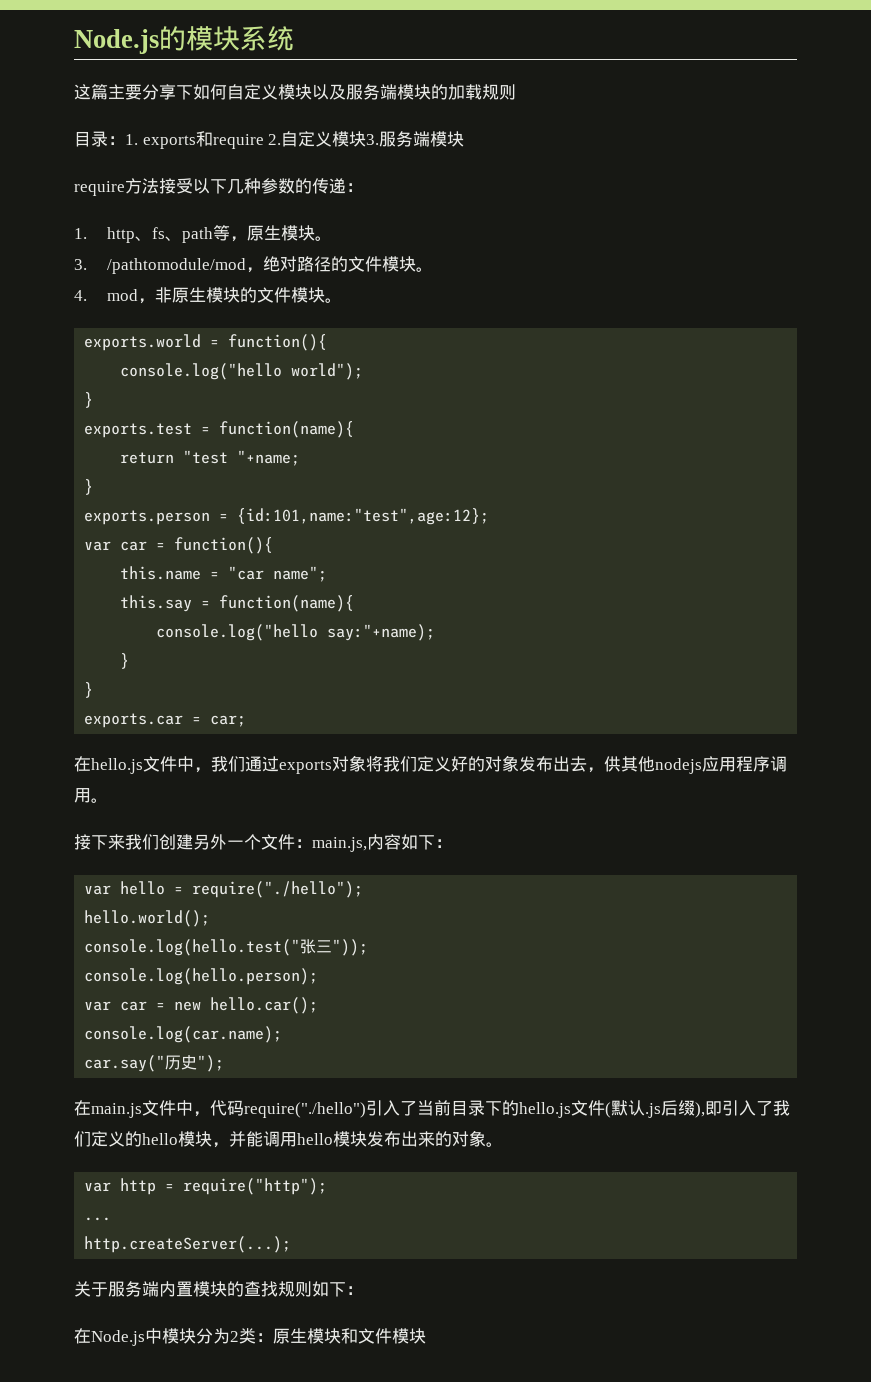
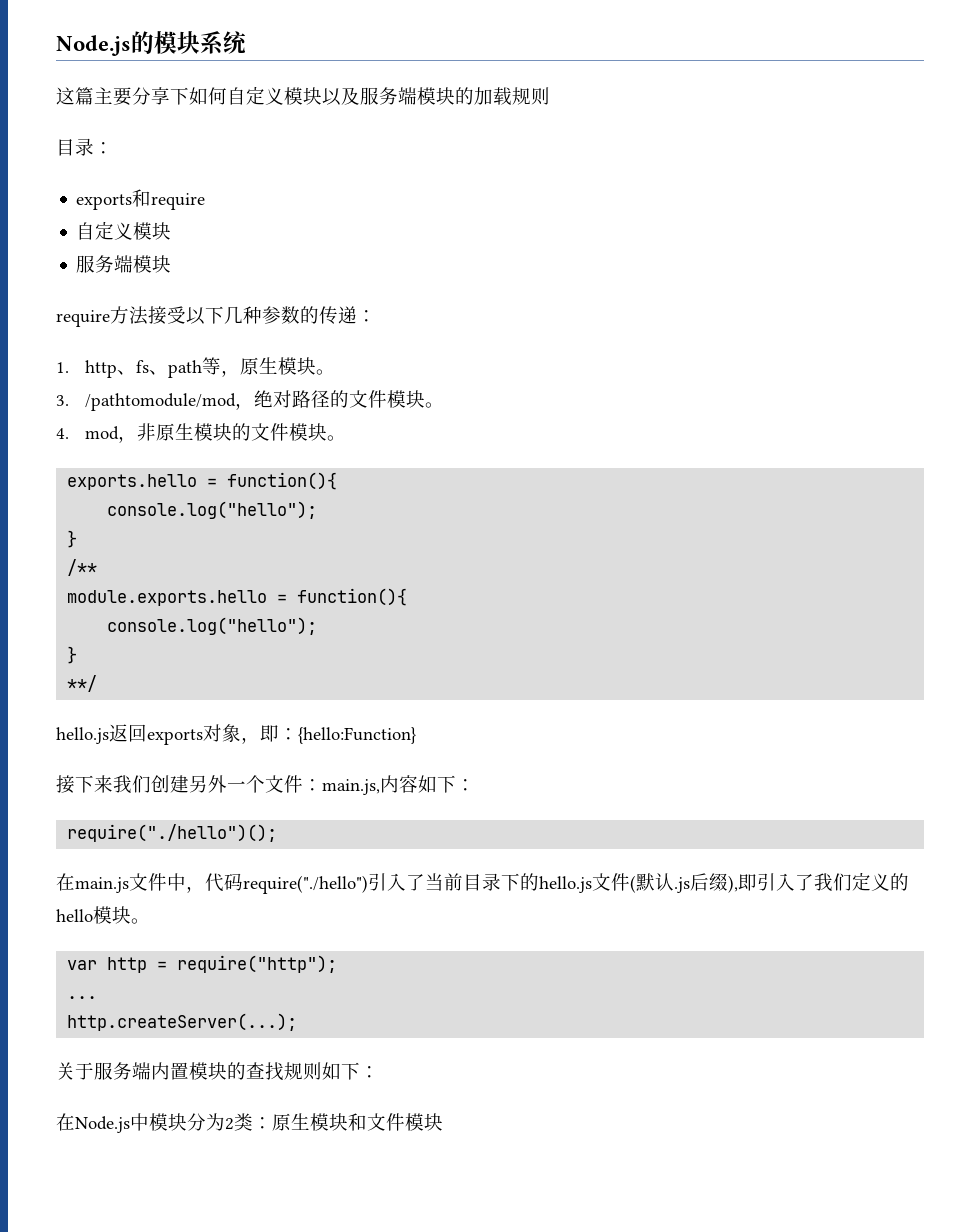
- 目录：1. exports和require 2.自定义模块3.服务端模块
+ 目录：
+ exports和require
+ 自定义模块
+ 服务端模块
- exports.world = function(){
- console.log("hello world");
+ exports.hello = function(){
+ console.log("hello");
  }
- exports.test = function(name){
- return "test "+name;
+ /**
+ module.exports.hello = function(){
+ console.log("hello");
  }
- exports.person = {id:101,name:"test",age:12};
- var car = function(){
- this.name = "car name";
- this.say = function(name){
- console.log("hello say:"+name);
- }
- }
- exports.car = car;
- 在hello.js文件中，我们通过exports对象将我们定义好的对象发布出去，供其他nodejs应用程序调用。
+ **/
+ hello.js返回exports对象，即：{hello:Function}
- var hello = require("./hello");
- hello.world();
- console.log(hello.test("张三"));
- console.log(hello.person);
- var car = new hello.car();
- console.log(car.name);
- car.say("历史");
+ require("./hello")();
- 在main.js文件中，代码require("./hello")引入了当前目录下的hello.js文件(默认.js后缀),即引入了我们定义的hello模块，并能调用hello模块发布出来的对象。
+ 在main.js文件中，代码require("./hello")引入了当前目录下的hello.js文件(默认.js后缀),即引入了我们定义的hello模块。

